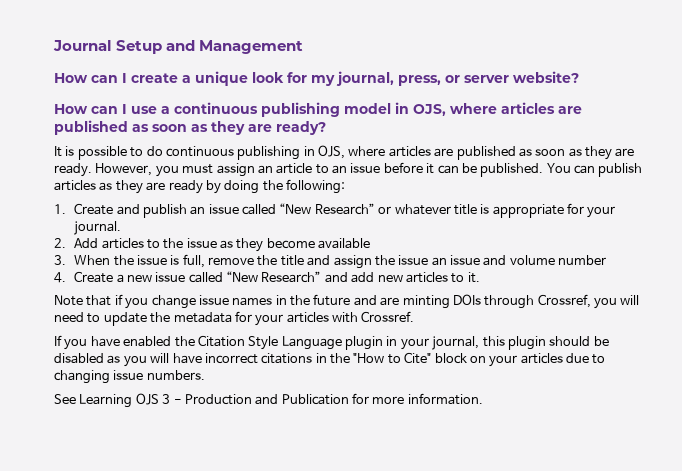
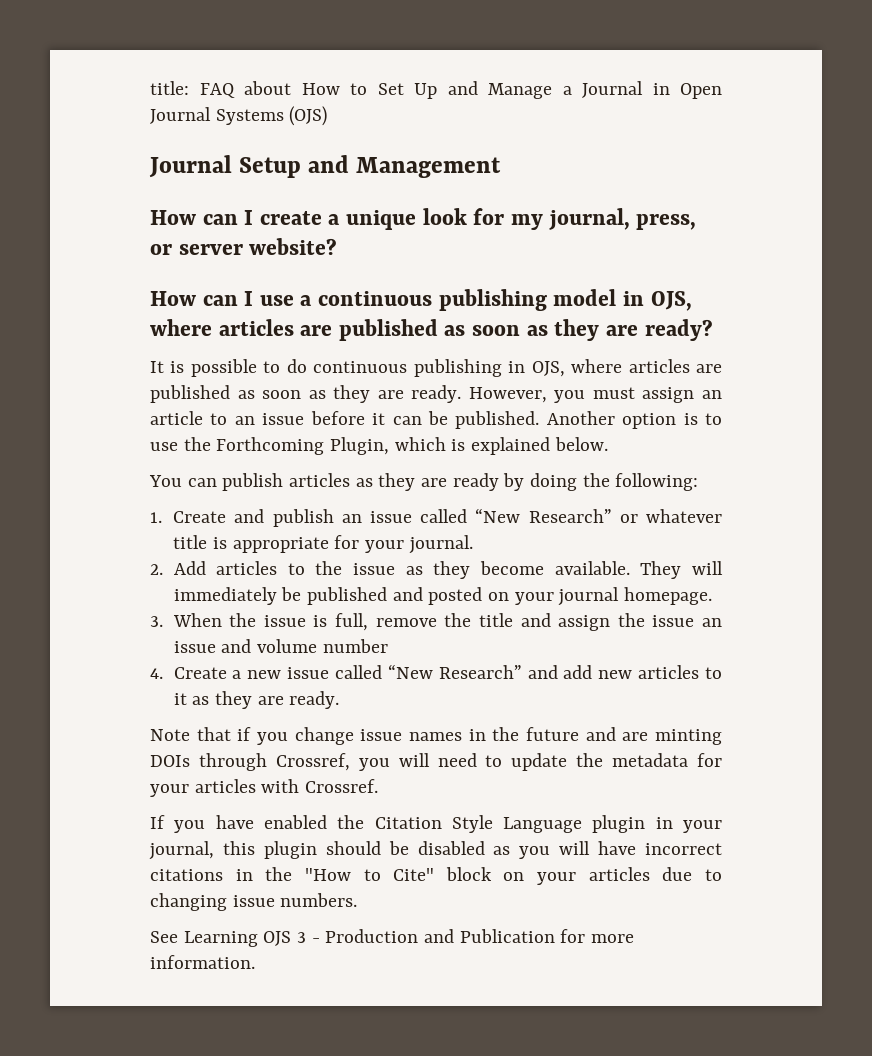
+ title: FAQ about How to Set Up and Manage a Journal in Open Journal Systems (OJS)
- However, you must assign an article to an issue before it can be published. You can publish articles as they are ready by doing the following:
+ However, you must assign an article to an issue before it can be published. Another option is to use the Forthcoming Plugin, which is explained below.
+ You can publish articles as they are ready by doing the following:
- 2. Add articles to the issue as they become available
+ 2. Add articles to the issue as they become available. They will immediately be published and posted on your journal homepage.
- 4. Create a new issue called “New Research” and add new articles to it.
+ 4. Create a new issue called “New Research” and add new articles to it as they are ready.

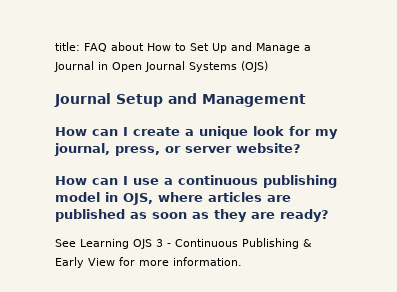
- It is possible to do continuous publishing in OJS, where articles are published as soon as they are ready. However, you must assign an article to an issue before it can be published. Another option is to use the Forthcoming Plugin, which is explained below.
- You can publish articles as they are ready by doing the following:
- 1. Create and publish an issue called “New Research” or whatever title is appropriate for your journal.
- 2. Add articles to the issue as they become available. They will immediately be published and posted on your journal homepage.
- 3. When the issue is full, remove the title and assign the issue an issue and volume number
- 4. Create a new issue called “New Research” and add new articles to it as they are ready.
- Note that if you change issue names in the future and are minting DOIs through Crossref, you will need to update the metadata for your articles with Crossref.
- If you have enabled the Citation Style Language plugin in your journal, this plugin should be disabled as you will have incorrect citations in the "How to Cite" block on your articles due to changing issue numbers.
- See Learning OJS 3 - Production and Publication for more information.
+ See Learning OJS 3 - Continuous Publishing & Early View for more information.

